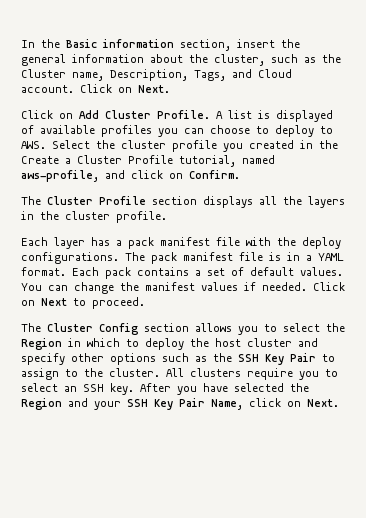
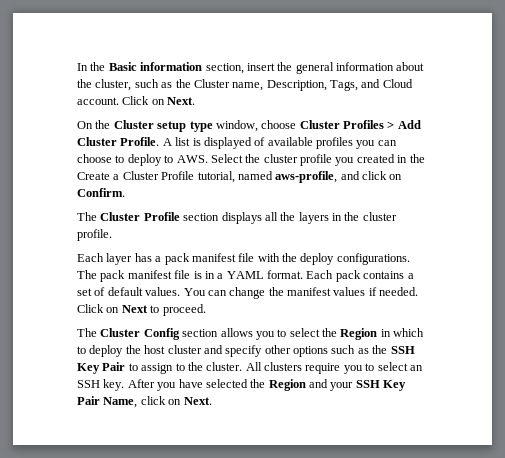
- Click on Add Cluster Profile.
+ On the Cluster setup type window, choose Cluster Profiles > Add Cluster Profile.

